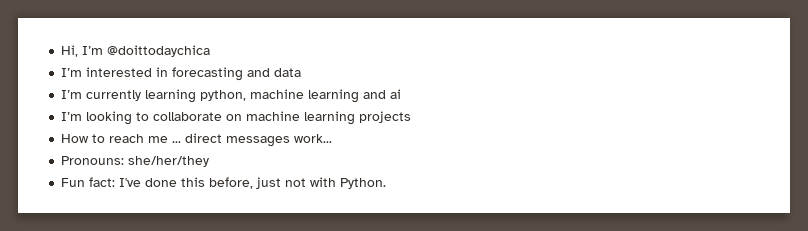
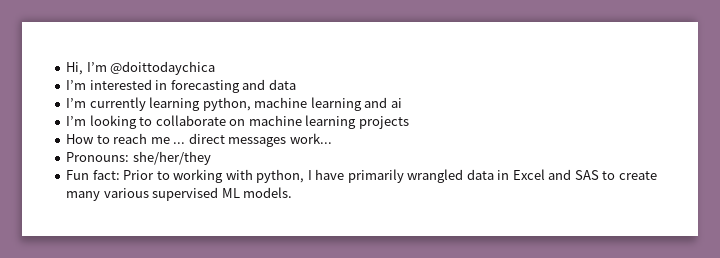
- Fun fact: I've done this before, just not with Python.
+ Fun fact: Prior to working with python, I have primarily wrangled data in Excel and SAS to create many various supervised ML models.

